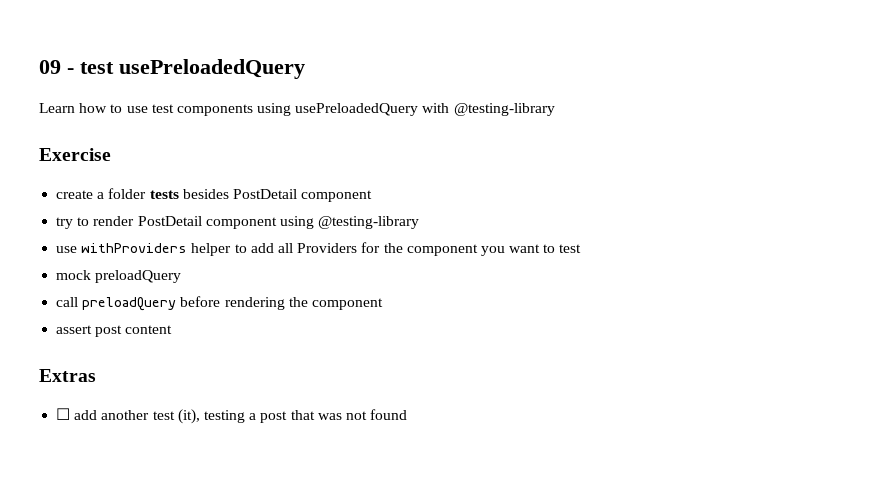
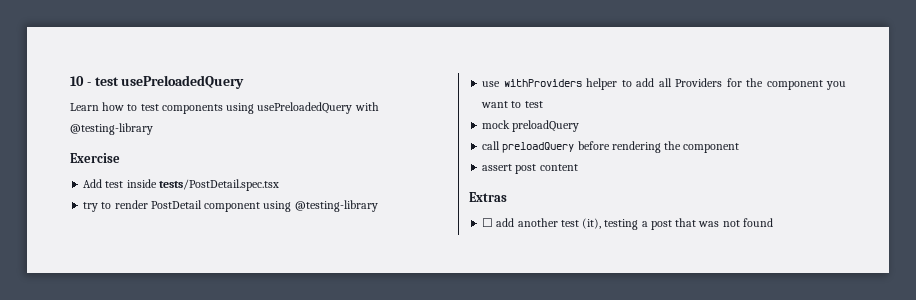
- 09 - test usePreloadedQuery
+ 10 - test usePreloadedQuery
- Learn how to use test components using usePreloadedQuery with @testing-library
+ Learn how to test components using usePreloadedQuery with @testing-library
- create a folder tests besides PostDetail component
+ Add test inside tests/PostDetail.spec.tsx

